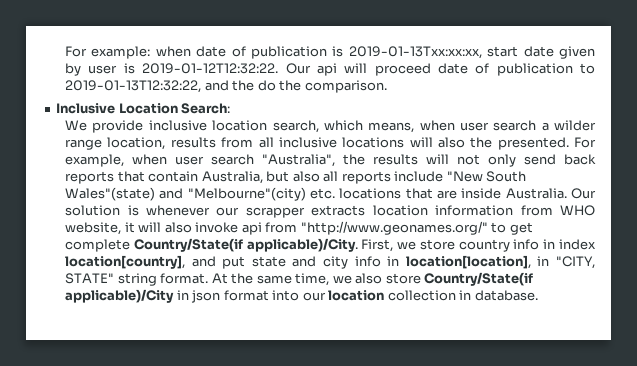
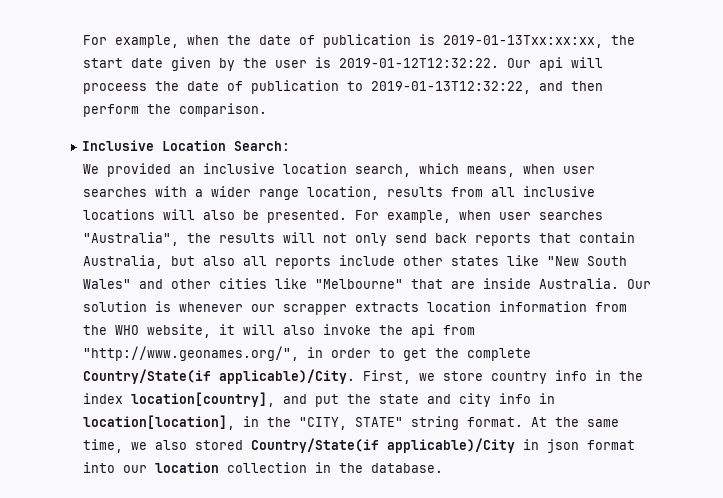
- For example: when date of publication is 2019-01-13Txx:xx:xx, start date given by user is 2019-01-12T12:32:22.
+ For example, when the date of publication is 2019-01-13Txx:xx:xx, the start date given by the user is 2019-01-12T12:32:22.
- Our api will proceed date of publication to 2019-01-13T12:32:22, and the do the comparison.
+ Our api will proceess the date of publication to 2019-01-13T12:32:22, and then perform the comparison.
- We provide inclusive location search, which means, when user search a wilder range location, results from all inclusive locations will also the presented.
+ We provided an inclusive location search, which means, when user searches with a wider range location, results from all inclusive locations will also be presented.
- For example, when user search "Australia", the results will not only send back reports that contain Australia, but also all reports include "New South Wales"(state) and "Melbourne"(city) etc. locations that are inside Australia.
+ For example, when user searches "Australia", the results will not only send back reports that contain Australia, but also all reports include other states like "New South Wales" and other cities like "Melbourne" that are inside Australia.
- Our solution is whenever our scrapper extracts location information from WHO website, it will also invoke api from "http://www.geonames.org/" to get complete Country/State(if applicable)/City.
+ Our solution is whenever our scrapper extracts location information from the WHO website, it will also invoke the api from "http://www.geonames.org/", in order to get the complete Country/State(if applicable)/City.
- First, we store country info in index location[country], and put state and city info in location[location], in "CITY, STATE" string format.
+ First, we store country info in the index location[country], and put the state and city info in location[location], in the "CITY, STATE" string format.
- At the same time, we also store Country/State(if applicable)/City in json format into our location collection in database.
+ At the same time, we also stored Country/State(if applicable)/City in json format into our location collection in the database.

